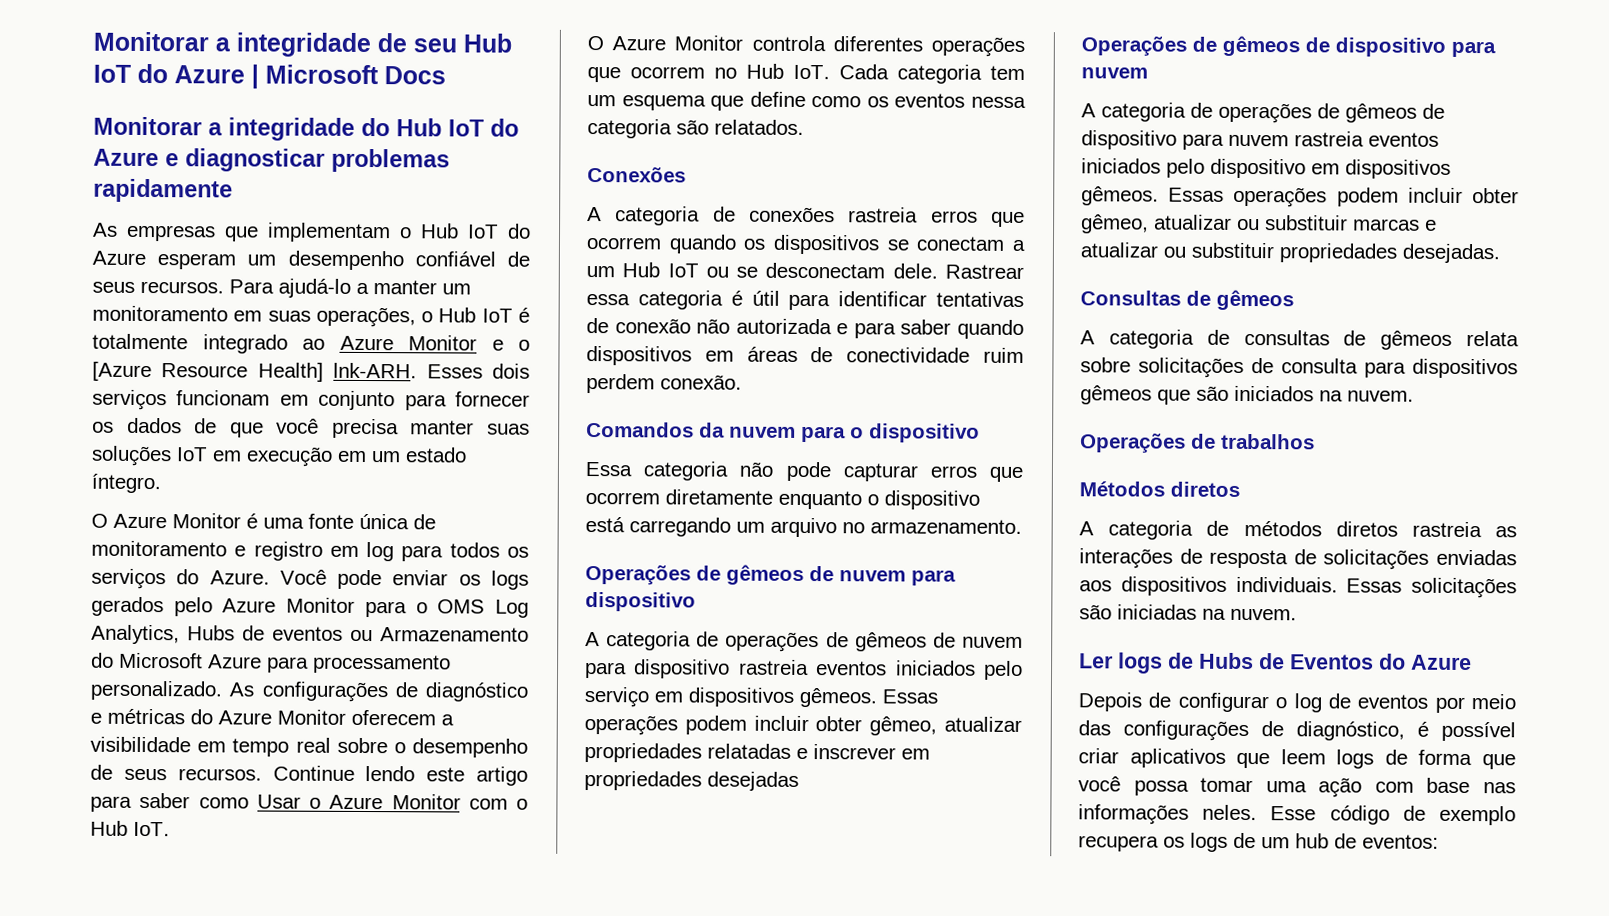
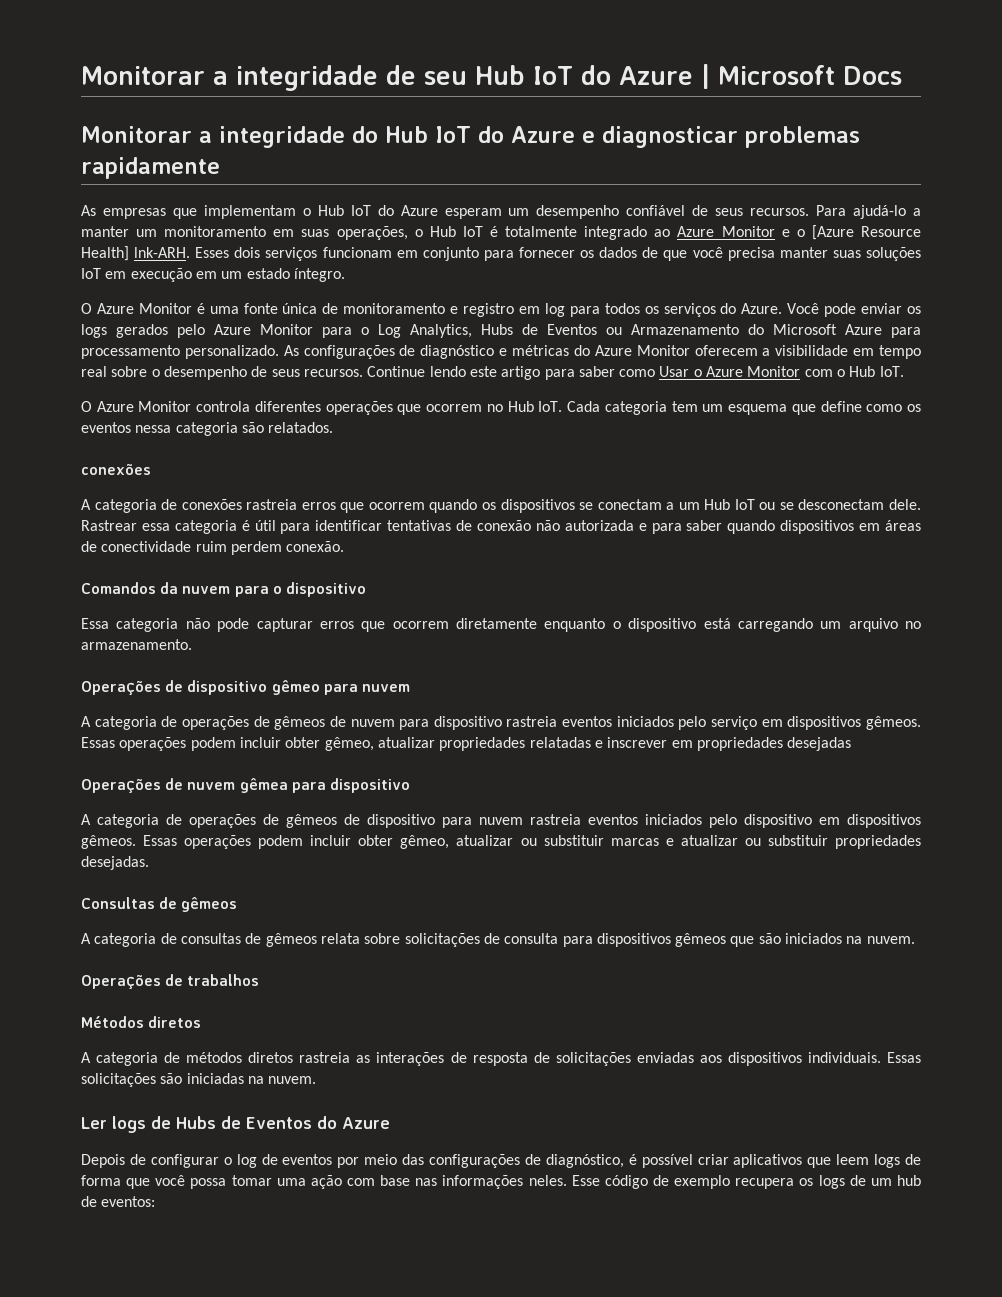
- Você pode enviar os logs gerados pelo Azure Monitor para o OMS Log Analytics, Hubs de eventos ou Armazenamento do Microsoft Azure para processamento personalizado.
+ Você pode enviar os logs gerados pelo Azure Monitor para o Log Analytics, Hubs de Eventos ou Armazenamento do Microsoft Azure para processamento personalizado.
  O Azure Monitor controla diferentes operações que ocorrem no Hub IoT. Cada categoria tem um esquema que define como os eventos nessa categoria são relatados.
- Conexões
+ conexões
- Operações de gêmeos de nuvem para dispositivo
+ Operações de dispositivo gêmeo para nuvem
- Operações de gêmeos de dispositivo para nuvem
+ Operações de nuvem gêmea para dispositivo

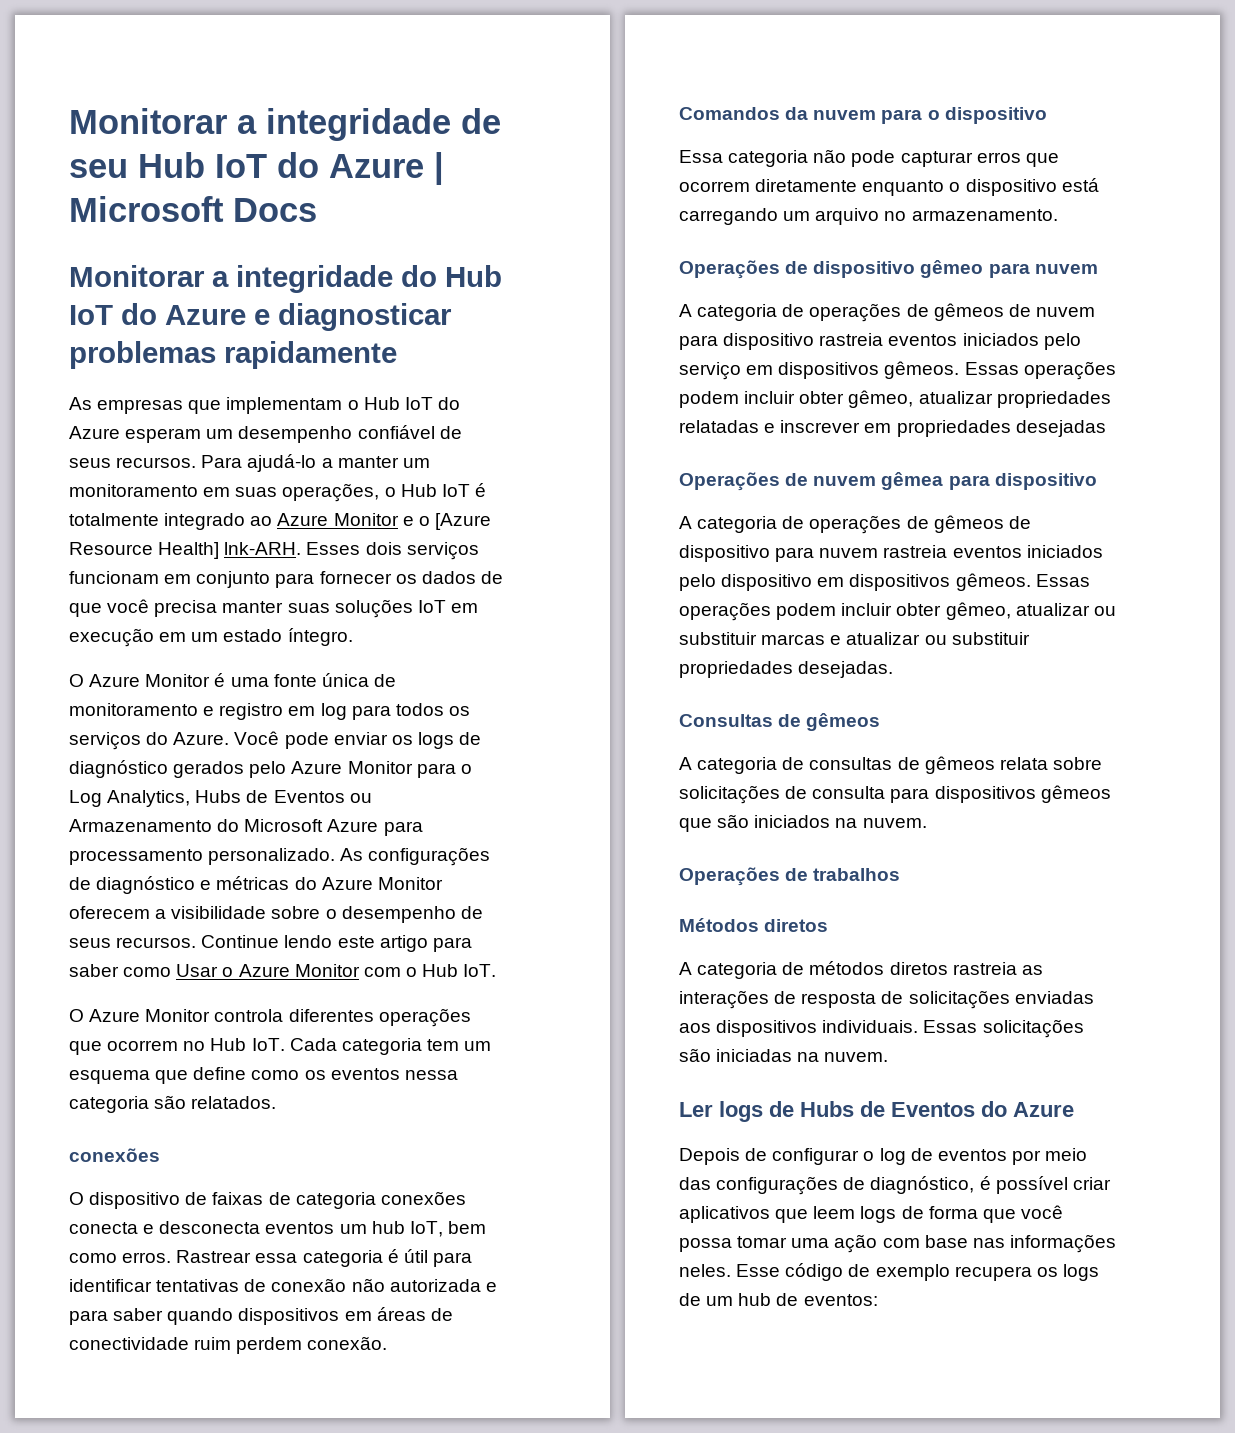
- Você pode enviar os logs gerados pelo Azure Monitor para o Log Analytics, Hubs de Eventos ou Armazenamento do Microsoft Azure para processamento personalizado.
+ Você pode enviar os logs de diagnóstico gerados pelo Azure Monitor para o Log Analytics, Hubs de Eventos ou Armazenamento do Microsoft Azure para processamento personalizado.
- As configurações de diagnóstico e métricas do Azure Monitor oferecem a visibilidade em tempo real sobre o desempenho de seus recursos.
+ As configurações de diagnóstico e métricas do Azure Monitor oferecem a visibilidade sobre o desempenho de seus recursos.
- A categoria de conexões rastreia erros que ocorrem quando os dispositivos se conectam a um Hub IoT ou se desconectam dele.
+ O dispositivo de faixas de categoria conexões conecta e desconecta eventos um hub IoT, bem como erros.

